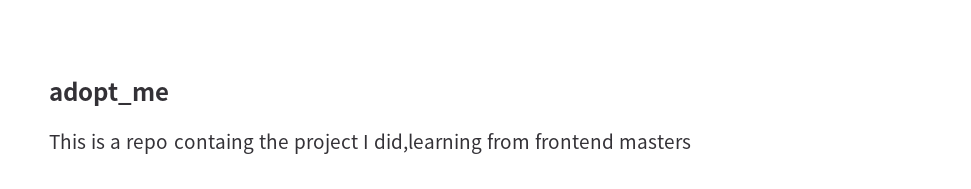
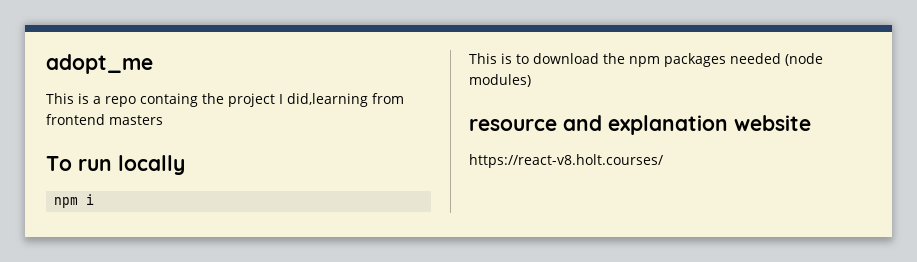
+ To run locally
+ npm i
+ This is to download the npm packages needed (node modules)
+ resource and explanation website
+ https://react-v8.holt.courses/

